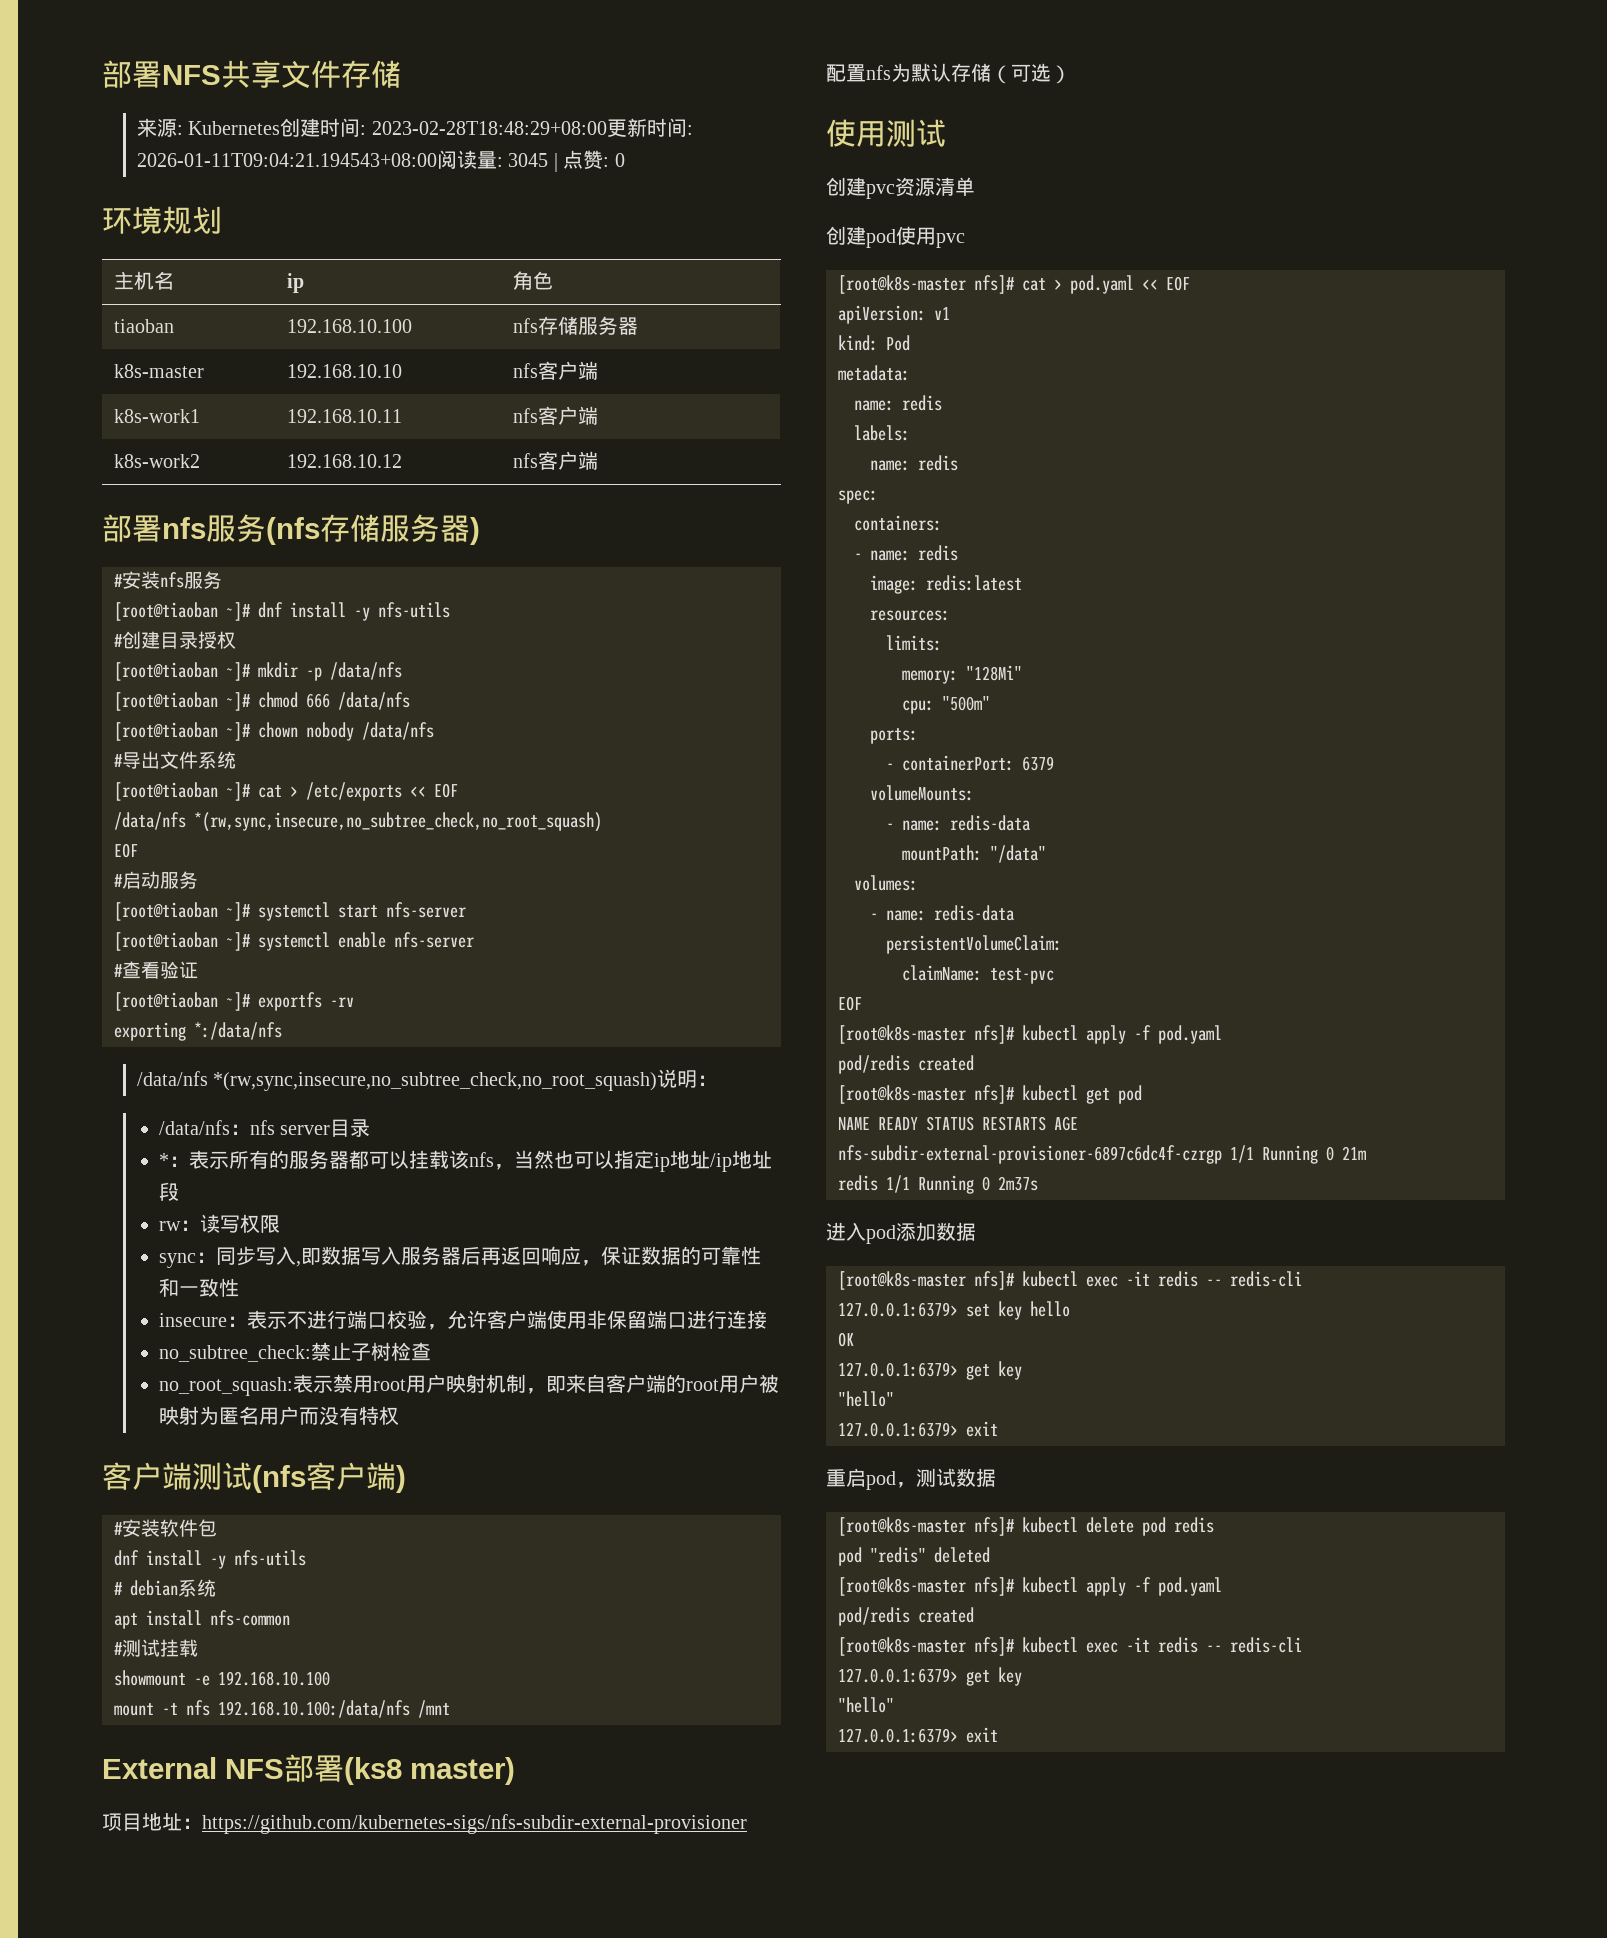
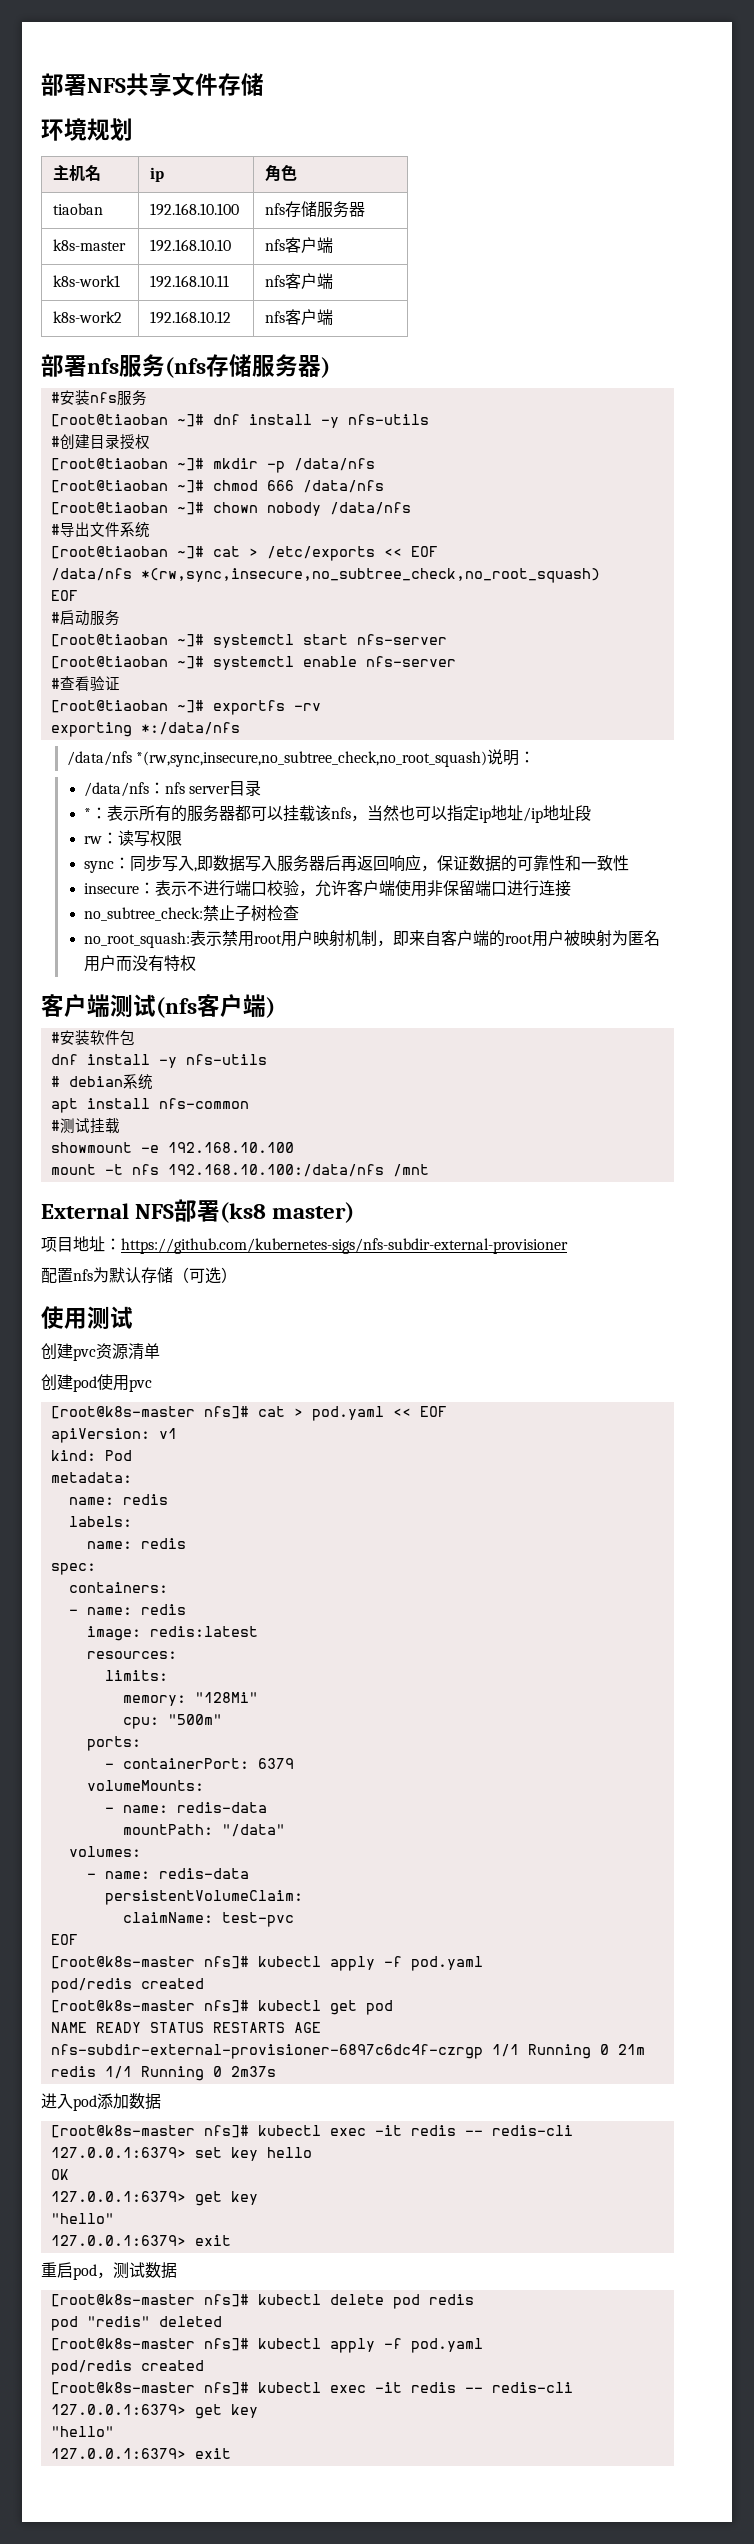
- 来源: Kubernetes创建时间: 2023-02-28T18:48:29+08:00更新时间: 2026-01-11T09:04:21.194543+08:00阅读量: 3045 | 点赞: 0

